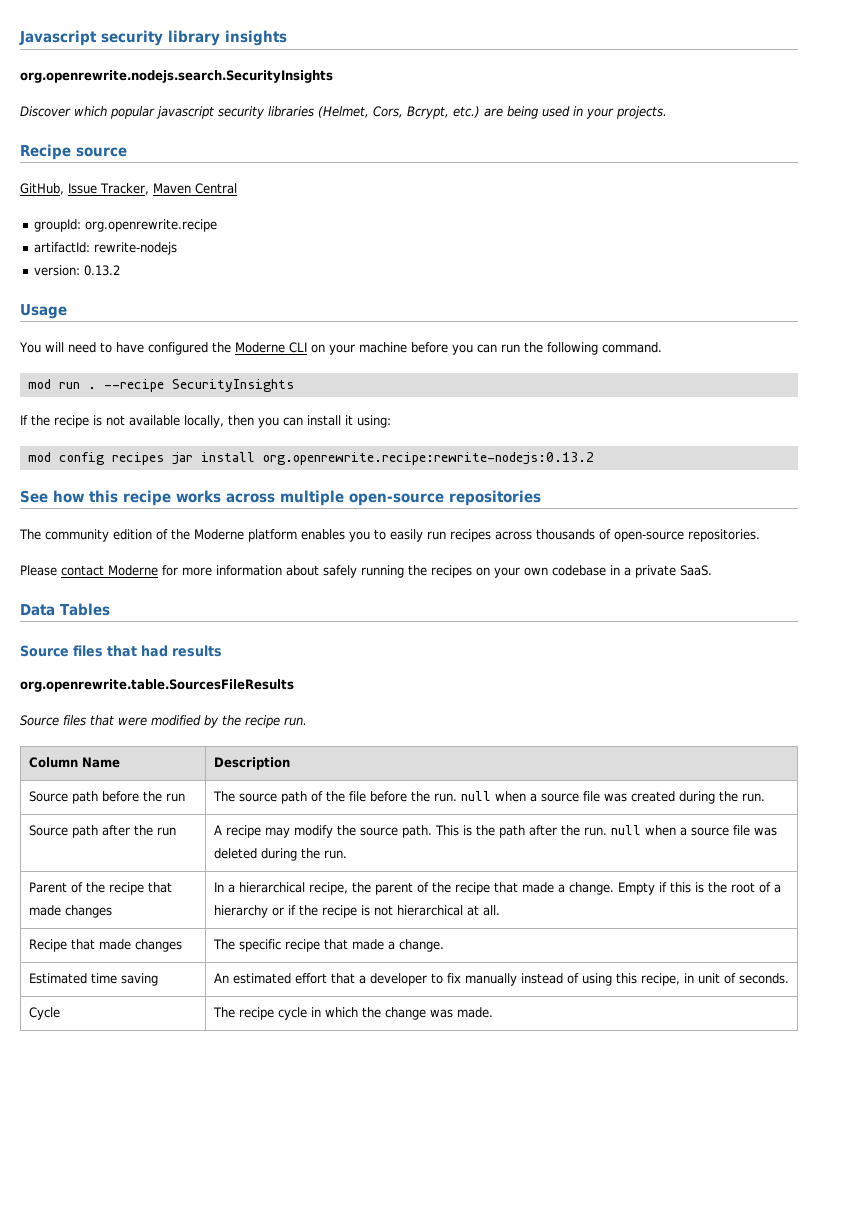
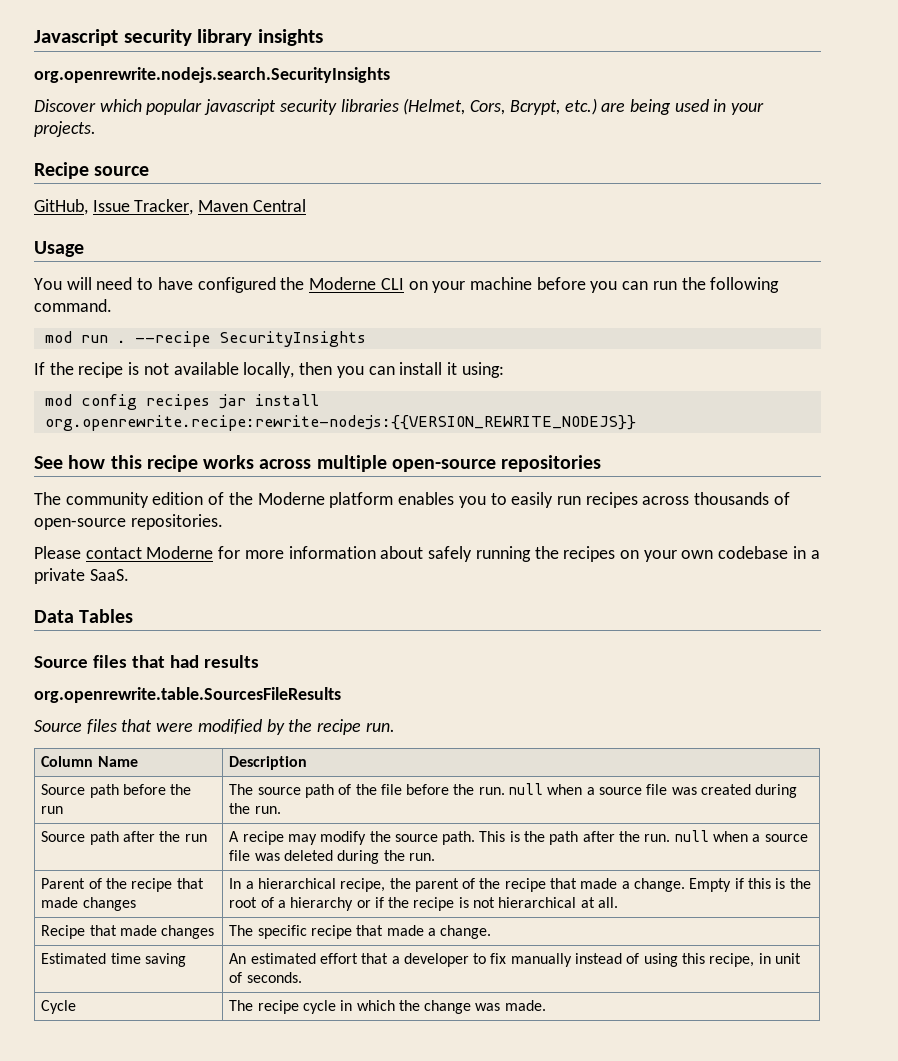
- groupId: org.openrewrite.recipe
- artifactId: rewrite-nodejs
- version: 0.13.2
- mod config recipes jar install org.openrewrite.recipe:rewrite-nodejs:0.13.2
+ mod config recipes jar install org.openrewrite.recipe:rewrite-nodejs:{{VERSION_REWRITE_NODEJS}}

